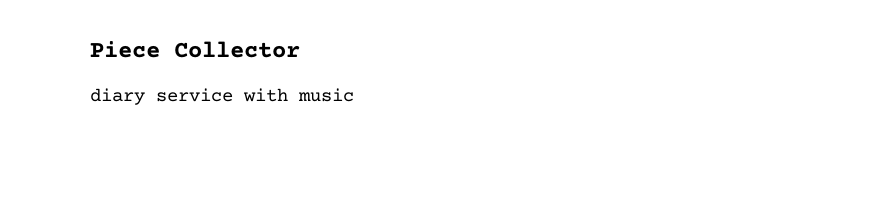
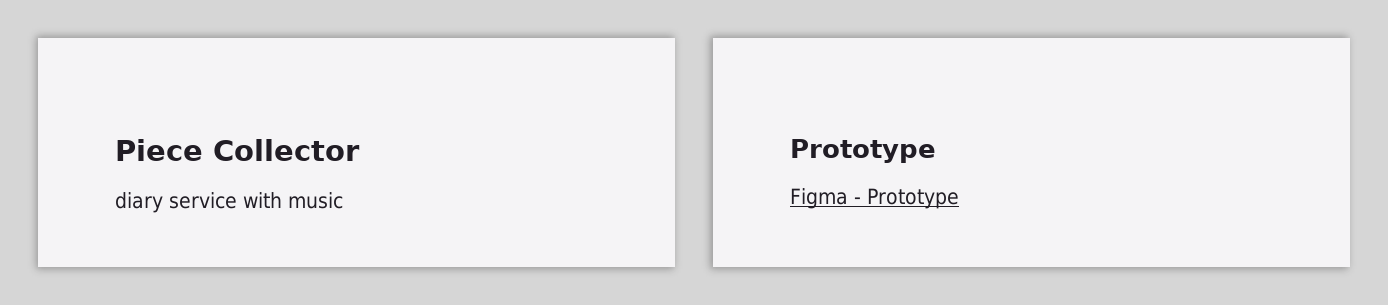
  diary service with music
+ Prototype
+ Figma - Prototype

